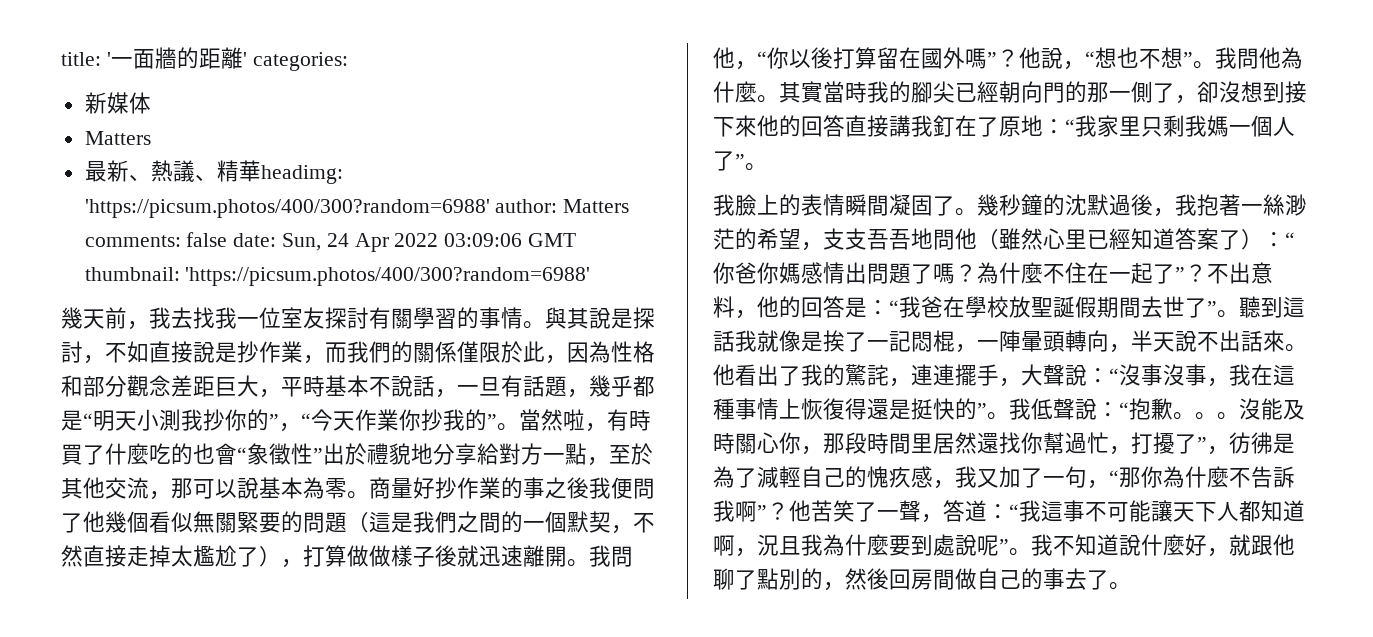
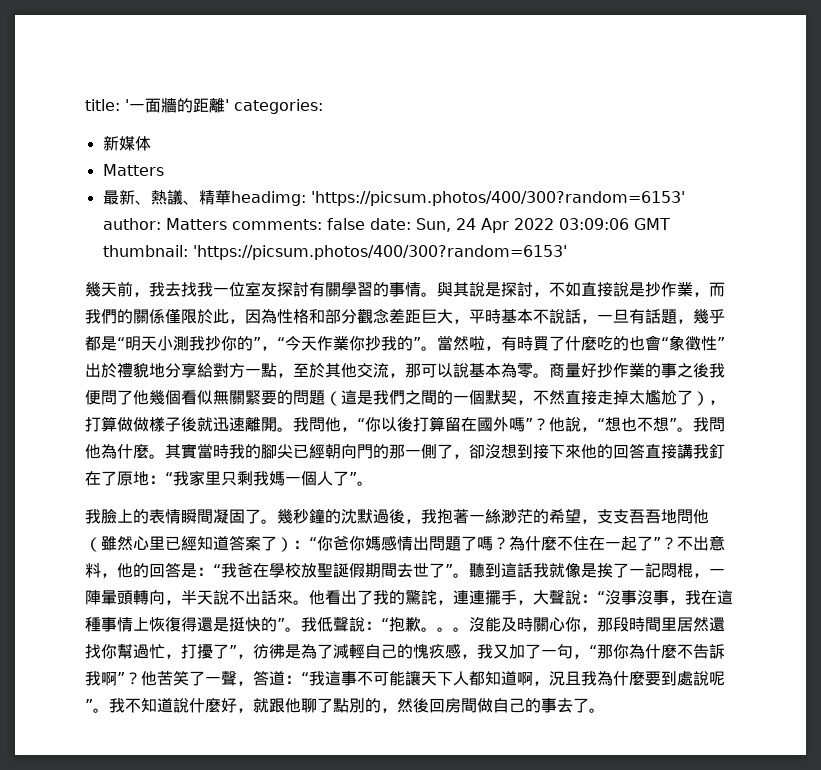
- 最新、熱議、精華headimg: 'https://picsum.photos/400/300?random=6988' author: Matters comments: false date: Sun, 24 Apr 2022 03:09:06 GMT thumbnail: 'https://picsum.photos/400/300?random=6988'
+ 最新、熱議、精華headimg: 'https://picsum.photos/400/300?random=6153' author: Matters comments: false date: Sun, 24 Apr 2022 03:09:06 GMT thumbnail: 'https://picsum.photos/400/300?random=6153'

